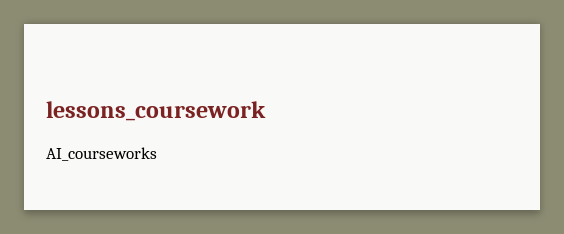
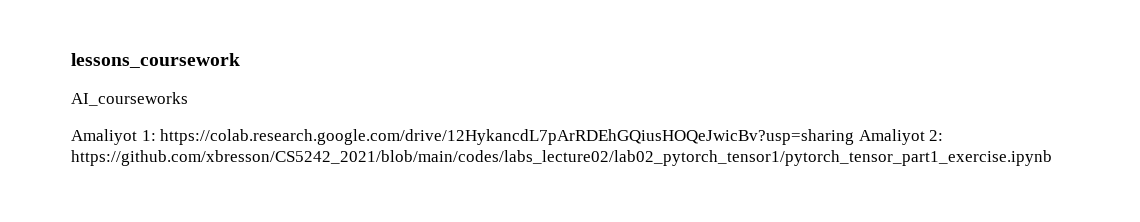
+ Amaliyot 1: https://colab.research.google.com/drive/12HykancdL7pArRDEhGQiusHOQeJwicBv?usp=sharing Amaliyot 2: https://github.com/xbresson/CS5242_2021/blob/main/codes/labs_lecture02/lab02_pytorch_tensor1/pytorch_tensor_part1_exercise.ipynb

